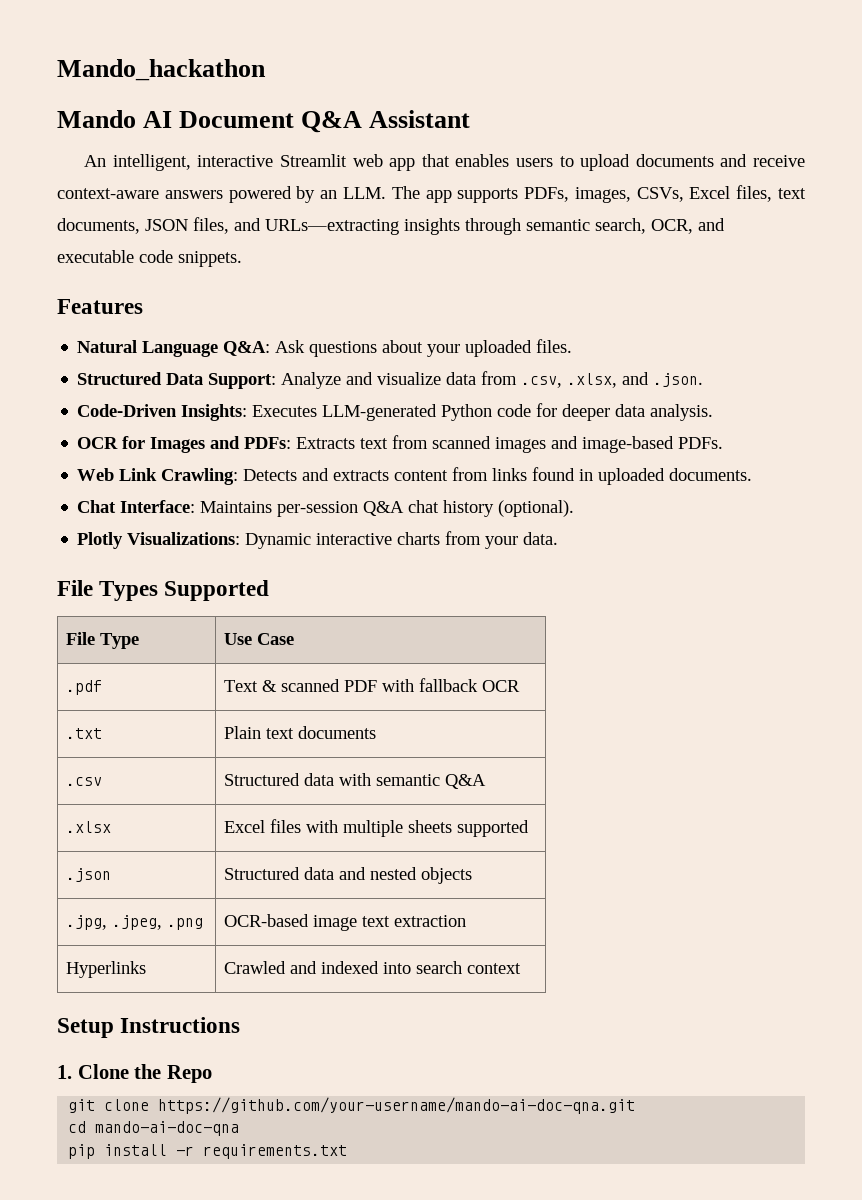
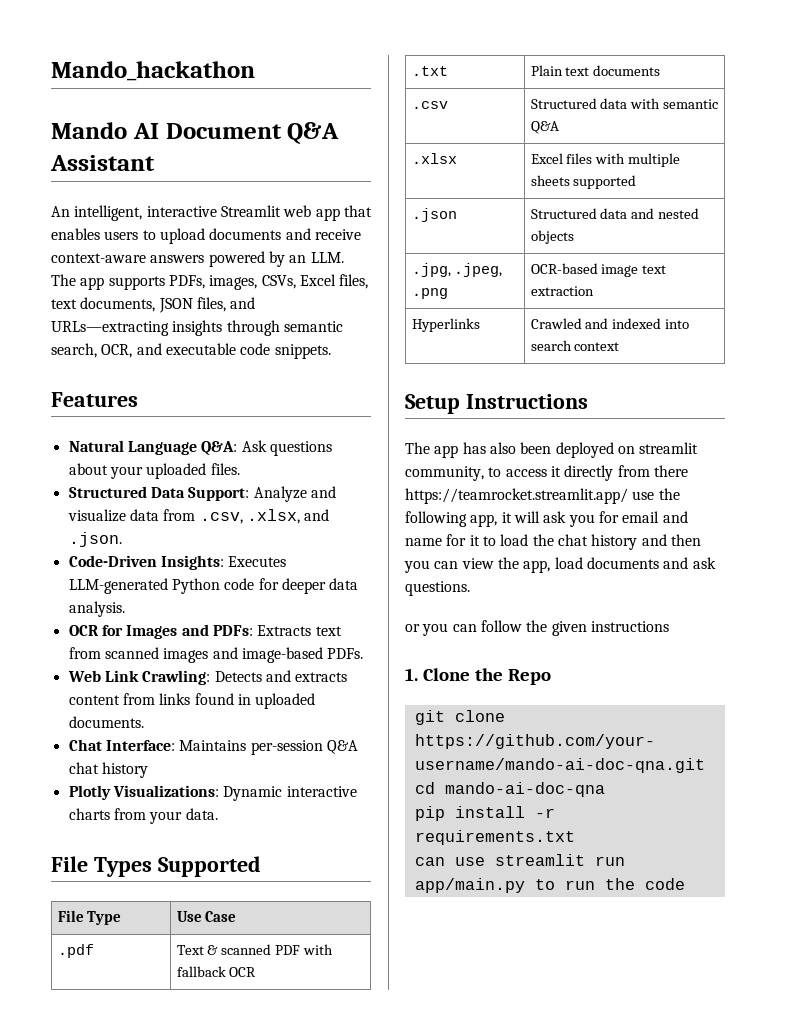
- Chat Interface: Maintains per-session Q&A chat history (optional).
+ Chat Interface: Maintains per-session Q&A chat history
+ The app has also been deployed on streamlit community, to access it directly from there https://teamrocket.streamlit.app/ use the following app, it will ask you for email and name for it to load the chat history and then you can view the app, load documents and ask questions.
+ or you can follow the given instructions
+ can use streamlit run app/main.py to run the code

